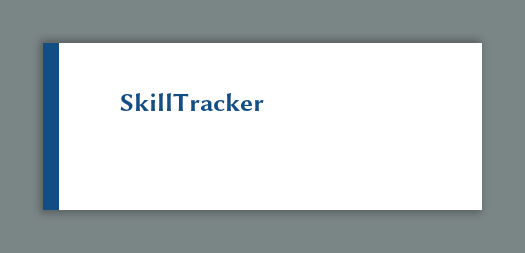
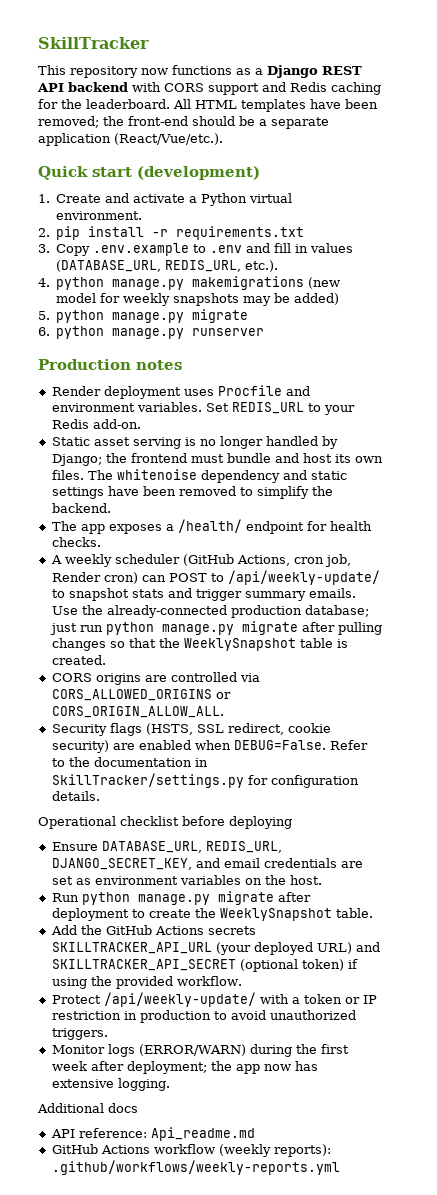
+ This repository now functions as a Django REST API backend with CORS support and Redis caching for the leaderboard. All HTML templates have been removed; the front‑end should be a separate application (React/Vue/etc.).
+ Quick start (development)
+ 1. Create and activate a Python virtual environment.
+ 2. pip install -r requirements.txt
+ 3. Copy .env.example to .env and fill in values (DATABASE_URL, REDIS_URL, etc.).
+ 4. python manage.py makemigrations (new model for weekly snapshots may be added)
+ 5. python manage.py migrate
+ 6. python manage.py runserver
+ Production notes
+ Render deployment uses Procfile and environment variables. Set REDIS_URL to your Redis add‑on.
+ Static asset serving is no longer handled by Django; the frontend must bundle and host its own files. The whitenoise dependency and static settings have been removed to simplify the backend.
+ The app exposes a /health/ endpoint for health checks.
+ A weekly scheduler (GitHub Actions, cron job, Render cron) can POST to /api/weekly-update/ to snapshot stats and trigger summary emails. Use the already‑connected production database; just run python manage.py migrate after pulling changes so that the WeeklySnapshot table is created.
+ CORS origins are controlled via CORS_ALLOWED_ORIGINS or CORS_ORIGIN_ALLOW_ALL.
+ Security flags (HSTS, SSL redirect, cookie security) are enabled when DEBUG=False. Refer to the documentation in SkillTracker/settings.py for configuration details.
+ Operational checklist before deploying
+ Ensure DATABASE_URL, REDIS_URL, DJANGO_SECRET_KEY, and email credentials are set as environment variables on the host.
+ Run python manage.py migrate after deployment to create the WeeklySnapshot table.
+ Add the GitHub Actions secrets SKILLTRACKER_API_URL (your deployed URL) and SKILLTRACKER_API_SECRET (optional token) if using the provided workflow.
+ Protect /api/weekly-update/ with a token or IP restriction in production to avoid unauthorized triggers.
+ Monitor logs (ERROR/WARN) during the first week after deployment; the app now has extensive logging.
+ Additional docs
+ API reference: Api_readme.md
+ GitHub Actions workflow (weekly reports): .github/workflows/weekly-reports.yml

